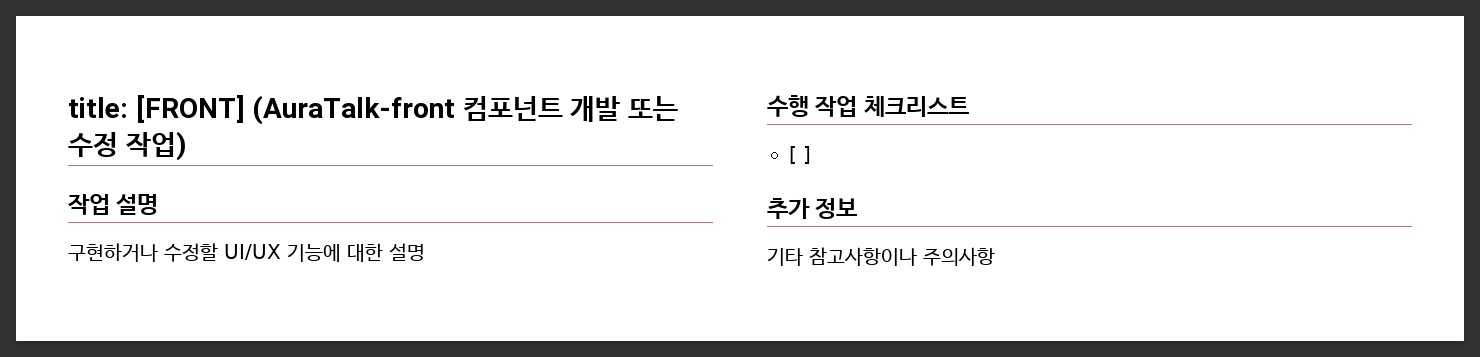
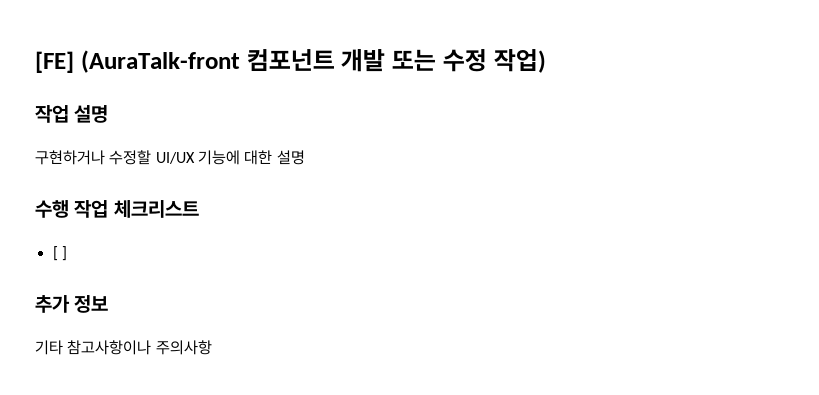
- title: [FRONT] (AuraTalk-front 컴포넌트 개발 또는 수정 작업)
+ [FE] (AuraTalk-front 컴포넌트 개발 또는 수정 작업)

